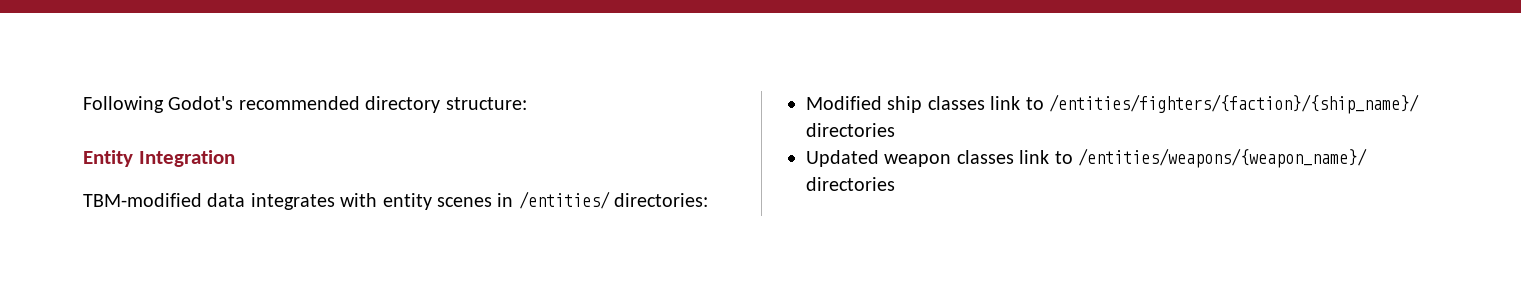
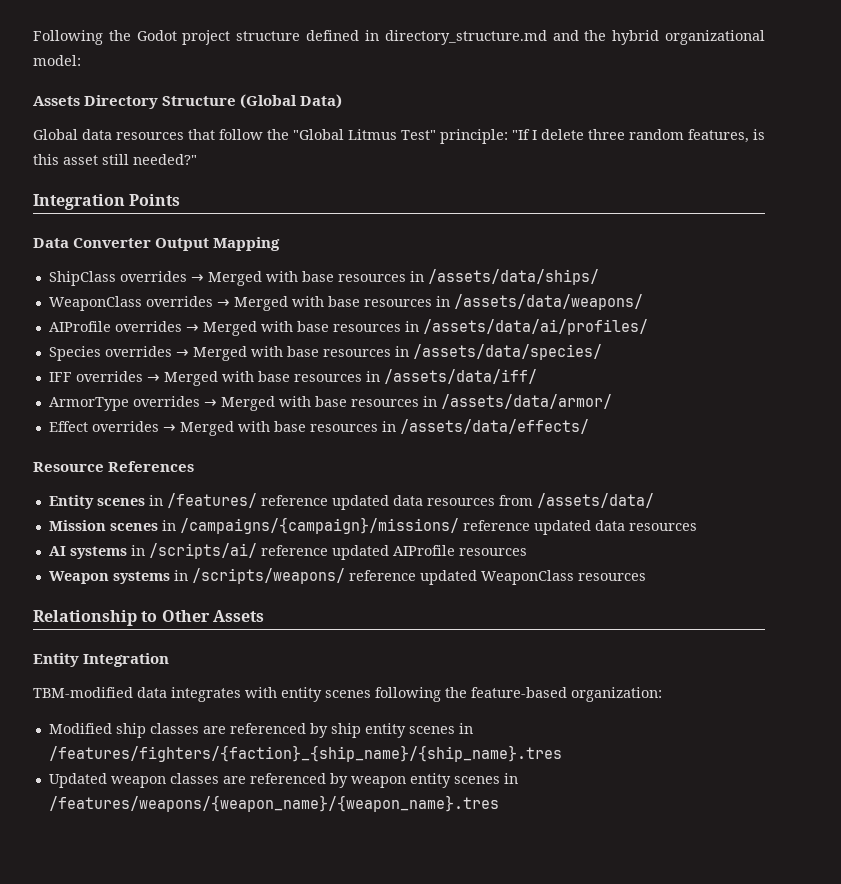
- Following Godot's recommended directory structure:
+ Following the Godot project structure defined in directory_structure.md and the hybrid organizational model:
+ Assets Directory Structure (Global Data)
+ Global data resources that follow the "Global Litmus Test" principle: "If I delete three random features, is this asset still needed?"
+ Integration Points
+ Data Converter Output Mapping
+ ShipClass overrides → Merged with base resources in /assets/data/ships/
+ WeaponClass overrides → Merged with base resources in /assets/data/weapons/
+ AIProfile overrides → Merged with base resources in /assets/data/ai/profiles/
+ Species overrides → Merged with base resources in /assets/data/species/
+ IFF overrides → Merged with base resources in /assets/data/iff/
+ ArmorType overrides → Merged with base resources in /assets/data/armor/
+ Effect overrides → Merged with base resources in /assets/data/effects/
+ Resource References
+ Entity scenes in /features/ reference updated data resources from /assets/data/
+ Mission scenes in /campaigns/{campaign}/missions/ reference updated data resources
+ AI systems in /scripts/ai/ reference updated AIProfile resources
+ Weapon systems in /scripts/weapons/ reference updated WeaponClass resources
+ Relationship to Other Assets
- TBM-modified data integrates with entity scenes in /entities/ directories:
+ TBM-modified data integrates with entity scenes following the feature-based organization:
- Modified ship classes link to /entities/fighters/{faction}/{ship_name}/ directories
- Updated weapon classes link to /entities/weapons/{weapon_name}/ directories
+ Modified ship classes are referenced by ship entity scenes in /features/fighters/{faction}_{ship_name}/{ship_name}.tres
+ Updated weapon classes are referenced by weapon entity scenes in /features/weapons/{weapon_name}/{weapon_name}.tres

